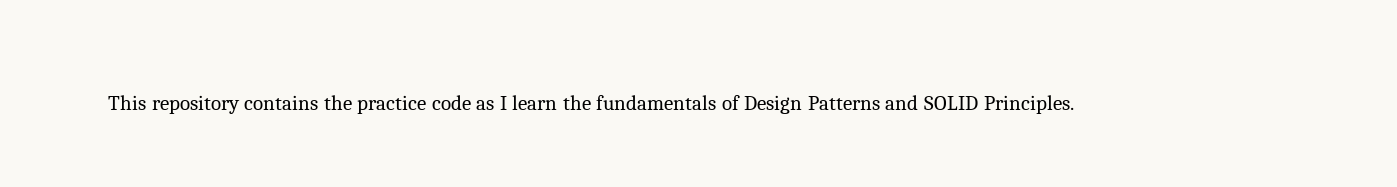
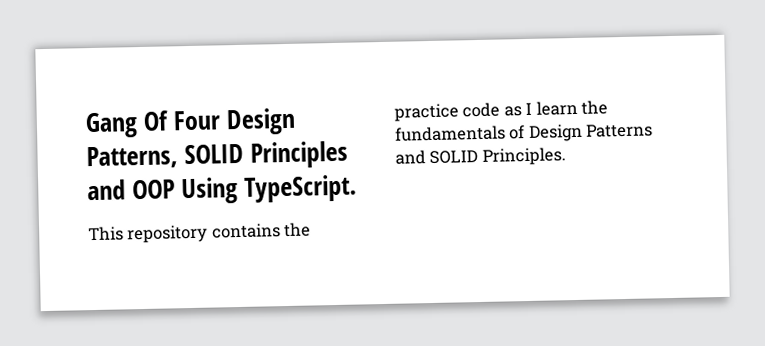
+ Gang Of Four Design Patterns, SOLID Principles and OOP Using TypeScript.

